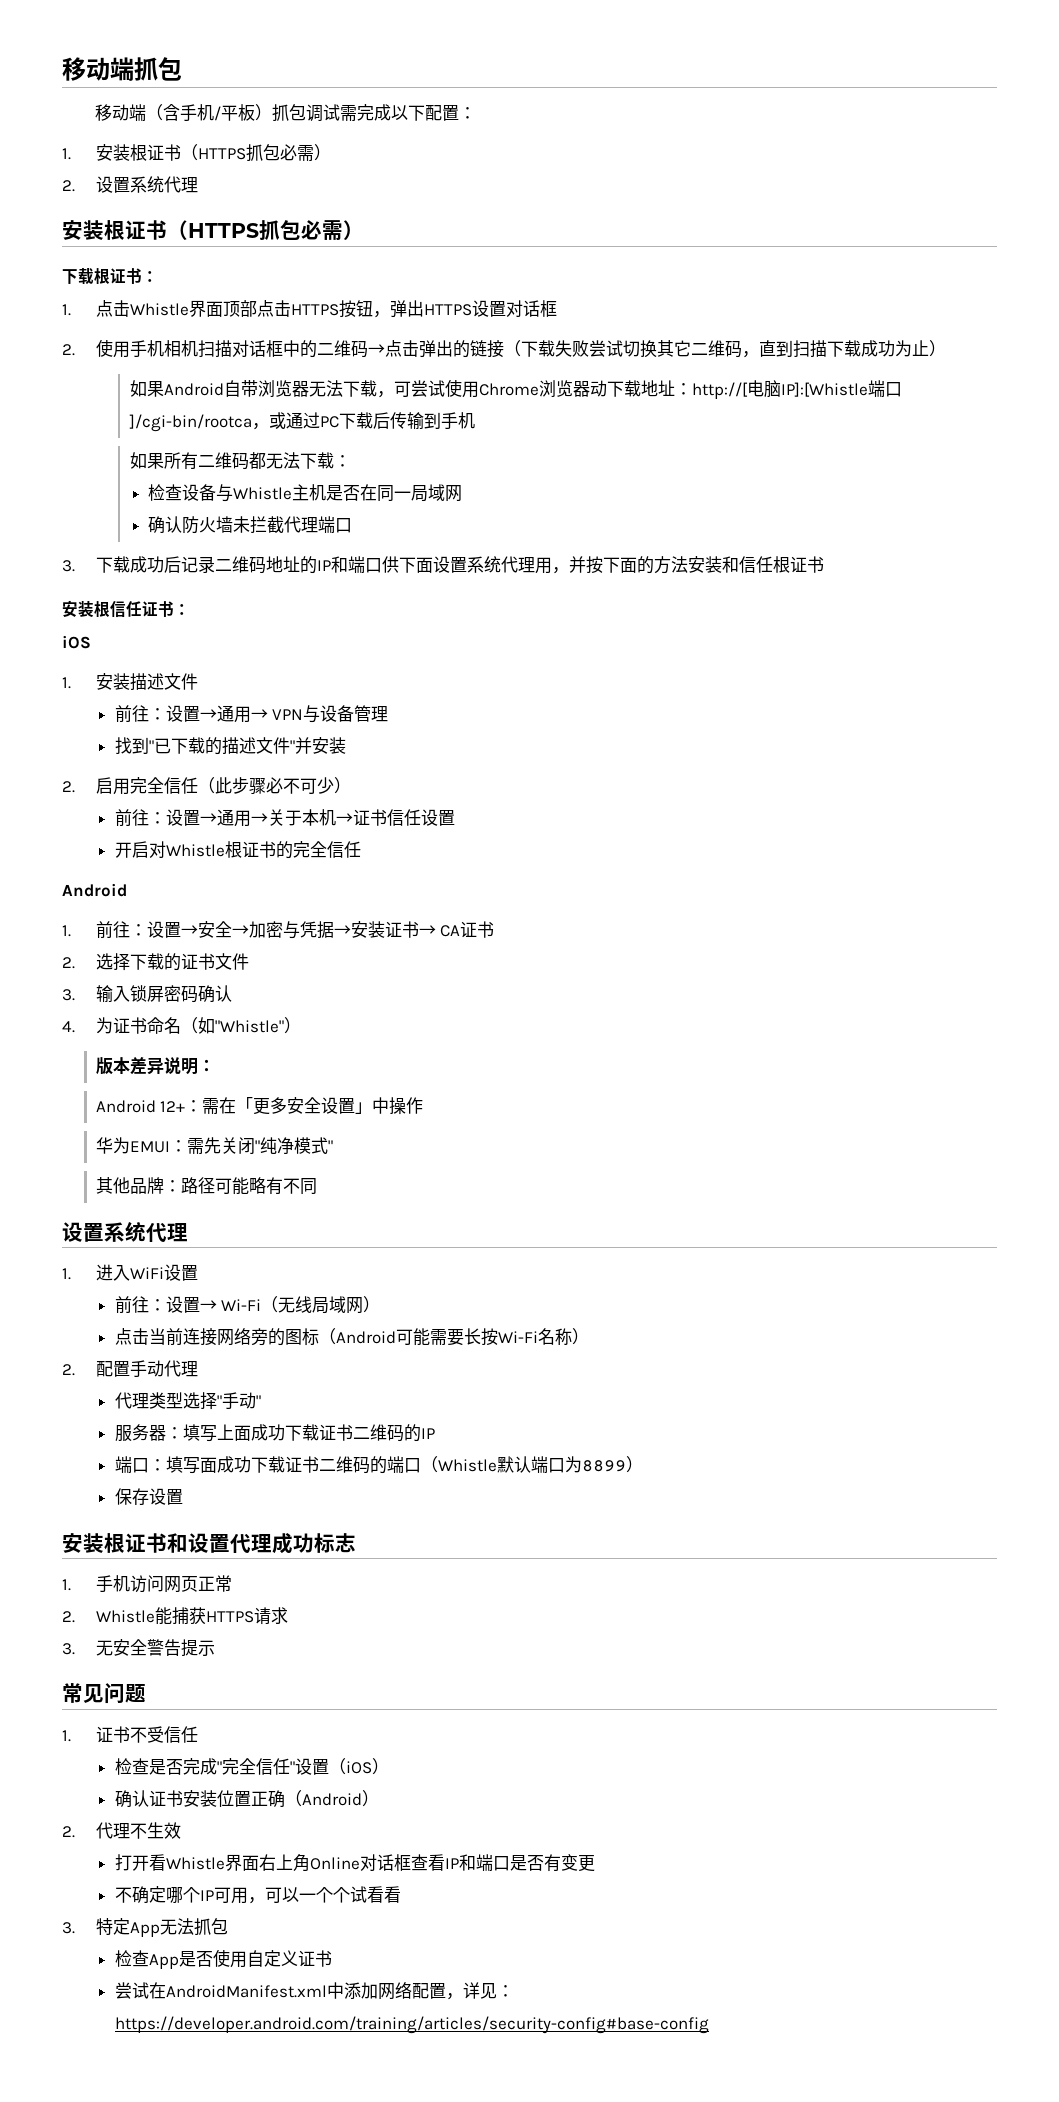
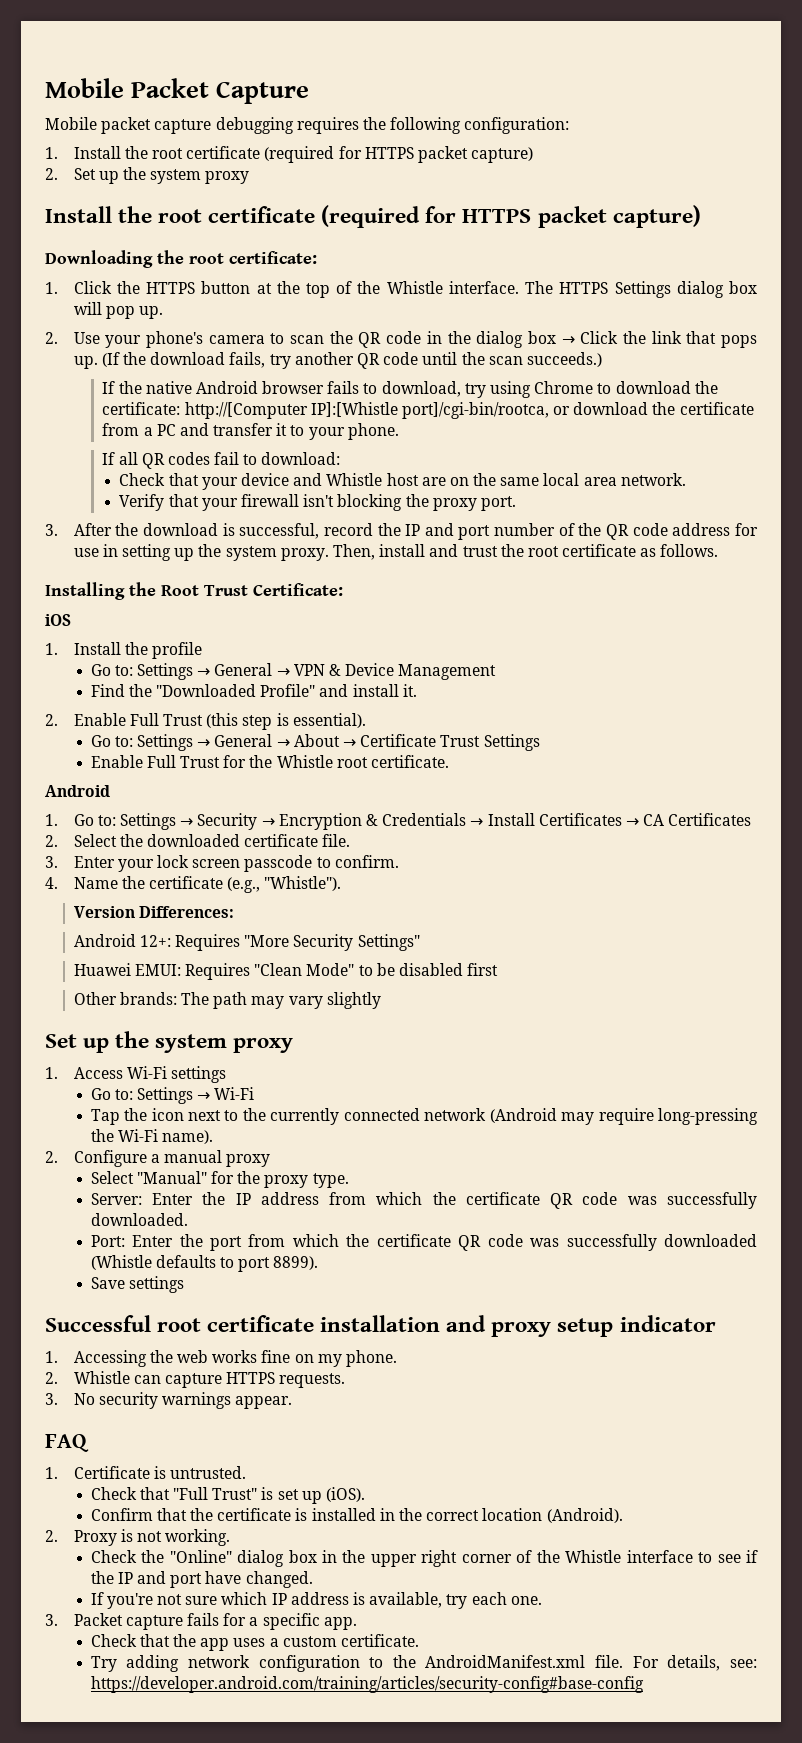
- 移动端抓包
- 移动端（含手机/平板）抓包调试需完成以下配置：
- 1.安装根证书（HTTPS抓包必需）
- 2.设置系统代理
- 安装根证书（HTTPS抓包必需）
- 下载根证书：
- 1.点击Whistle界面顶部点击HTTPS按钮，弹出HTTPS设置对话框
- 2.使用手机相机扫描对话框中的二维码→点击弹出的链接（下载失败尝试切换其它二维码，直到扫描下载成功为止）
- 如果Android自带浏览器无法下载，可尝试使用Chrome浏览器动下载地址：http://[电脑IP]:[Whistle端口]/cgi-bin/rootca，或通过PC下载后传输到手机
- 如果所有二维码都无法下载：
- 检查设备与Whistle主机是否在同一局域网
- 确认防火墙未拦截代理端口
- 3.下载成功后记录二维码地址的IP和端口供下面设置系统代理用，并按下面的方法安装和信任根证书
- 安装根信任证书：
+ Mobile Packet Capture
+ Mobile packet capture debugging requires the following configuration:
+ 1. Install the root certificate (required for HTTPS packet capture)
+ 2. Set up the system proxy
+ Install the root certificate (required for HTTPS packet capture)
+ Downloading the root certificate:
+ 1. Click the HTTPS button at the top of the Whistle interface. The HTTPS Settings dialog box will pop up.
+ 2. Use your phone's camera to scan the QR code in the dialog box → Click the link that pops up. (If the download fails, try another QR code until the scan succeeds.)
+ If the native Android browser fails to download, try using Chrome to download the certificate: http://[Computer IP]:[Whistle port]/cgi-bin/rootca, or download the certificate from a PC and transfer it to your phone.
+ If all QR codes fail to download:
+ Check that your device and Whistle host are on the same local area network.
+ Verify that your firewall isn't blocking the proxy port.
+ 3. After the download is successful, record the IP and port number of the QR code address for use in setting up the system proxy. Then, install and trust the root certificate as follows.
+ Installing the Root Trust Certificate:
  iOS
- 1.安装描述文件
- 前往：设置→通用→ VPN与设备管理
- 找到"已下载的描述文件"并安装
- 2.启用完全信任（此步骤必不可少）
- 前往：设置→通用→关于本机→证书信任设置
- 开启对Whistle根证书的完全信任
+ 1. Install the profile
+ Go to: Settings → General → VPN & Device Management
+ Find the "Downloaded Profile" and install it.
+ 2. Enable Full Trust (this step is essential).
+ Go to: Settings → General → About → Certificate Trust Settings
+ Enable Full Trust for the Whistle root certificate.
  Android
- 1.前往：设置→安全→加密与凭据→安装证书→ CA证书
- 2.选择下载的证书文件
- 3.输入锁屏密码确认
- 4.为证书命名（如"Whistle"）
- 版本差异说明：
- Android 12+：需在「更多安全设置」中操作
- 华为EMUI：需先关闭"纯净模式"
- 其他品牌：路径可能略有不同
- 设置系统代理
- 1.进入WiFi设置
- 前往：设置→ Wi-Fi（无线局域网）
- 点击当前连接网络旁的图标（Android可能需要长按Wi-Fi名称）
- 2.配置手动代理
- 代理类型选择"手动"
- 服务器：填写上面成功下载证书二维码的IP
- 端口：填写面成功下载证书二维码的端口（Whistle默认端口为8899）
- 保存设置
- 安装根证书和设置代理成功标志
- 1.手机访问网页正常
- 2. Whistle能捕获HTTPS请求
- 3.无安全警告提示
- 常见问题
- 1.证书不受信任
- 检查是否完成"完全信任"设置（iOS）
- 确认证书安装位置正确（Android）
- 2.代理不生效
- 打开看Whistle界面右上角Online对话框查看IP和端口是否有变更
- 不确定哪个IP可用，可以一个个试看看
- 3.特定App无法抓包
- 检查App是否使用自定义证书
- 尝试在AndroidManifest.xml中添加网络配置，详见：https://developer.android.com/training/articles/security-config#base-config
+ 1. Go to: Settings → Security → Encryption & Credentials → Install Certificates → CA Certificates
+ 2. Select the downloaded certificate file.
+ 3. Enter your lock screen passcode to confirm.
+ 4. Name the certificate (e.g., "Whistle").
+ Version Differences:
+ Android 12+: Requires "More Security Settings"
+ Huawei EMUI: Requires "Clean Mode" to be disabled first
+ Other brands: The path may vary slightly
+ Set up the system proxy
+ 1. Access Wi-Fi settings
+ Go to: Settings → Wi-Fi
+ Tap the icon next to the currently connected network (Android may require long-pressing the Wi-Fi name).
+ 2. Configure a manual proxy
+ Select "Manual" for the proxy type.
+ Server: Enter the IP address from which the certificate QR code was successfully downloaded.
+ Port: Enter the port from which the certificate QR code was successfully downloaded (Whistle defaults to port 8899).
+ Save settings
+ Successful root certificate installation and proxy setup indicator
+ 1. Accessing the web works fine on my phone.
+ 2. Whistle can capture HTTPS requests.
+ 3. No security warnings appear.
+ FAQ
+ 1. Certificate is untrusted.
+ Check that "Full Trust" is set up (iOS).
+ Confirm that the certificate is installed in the correct location (Android).
+ 2. Proxy is not working.
+ Check the "Online" dialog box in the upper right corner of the Whistle interface to see if the IP and port have changed.
+ If you're not sure which IP address is available, try each one.
+ 3. Packet capture fails for a specific app.
+ Check that the app uses a custom certificate.
+ Try adding network configuration to the AndroidManifest.xml file. For details, see: https://developer.android.com/training/articles/security-config#base-config

